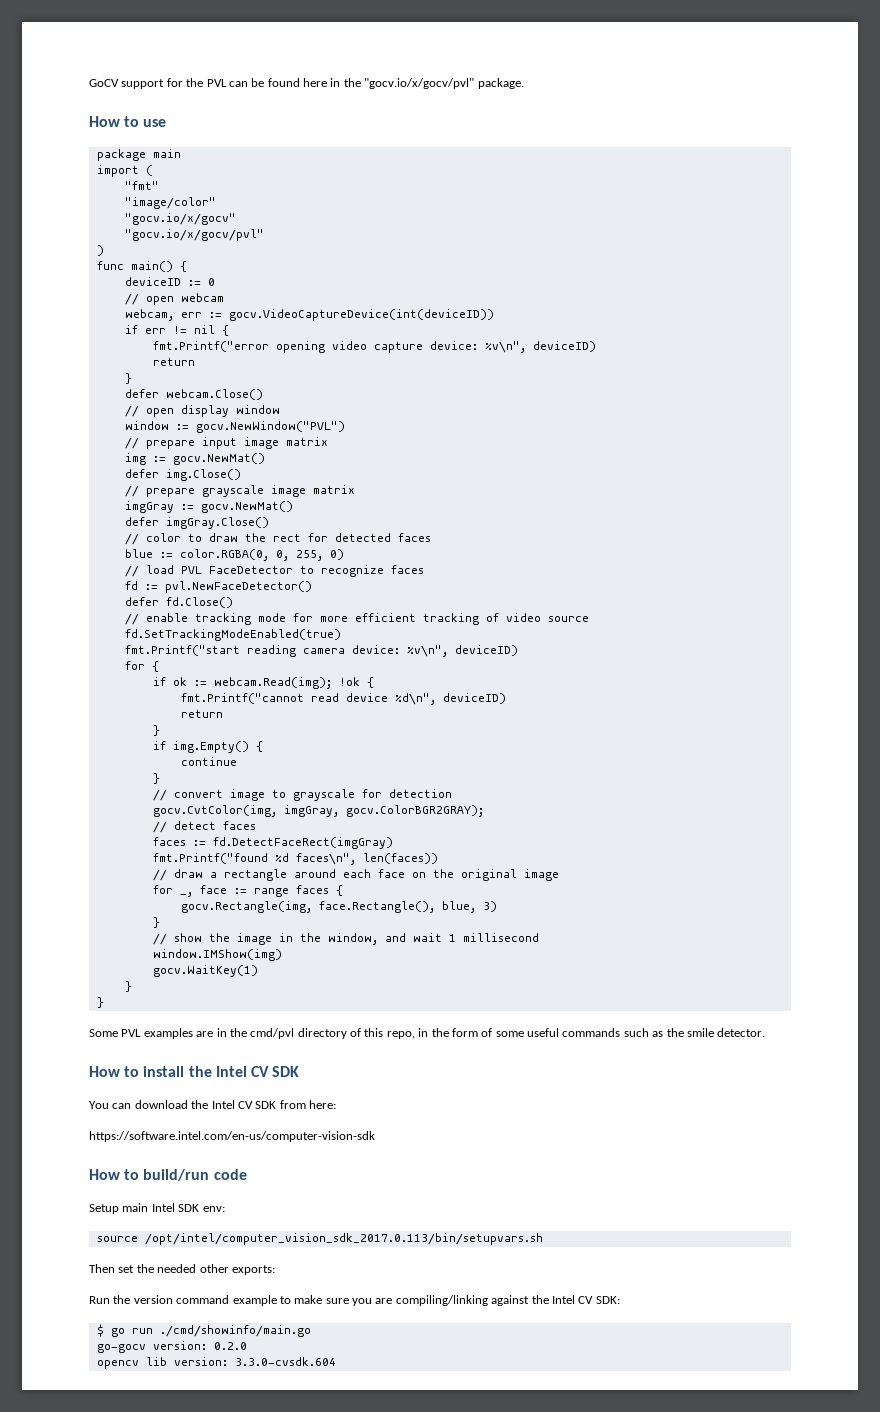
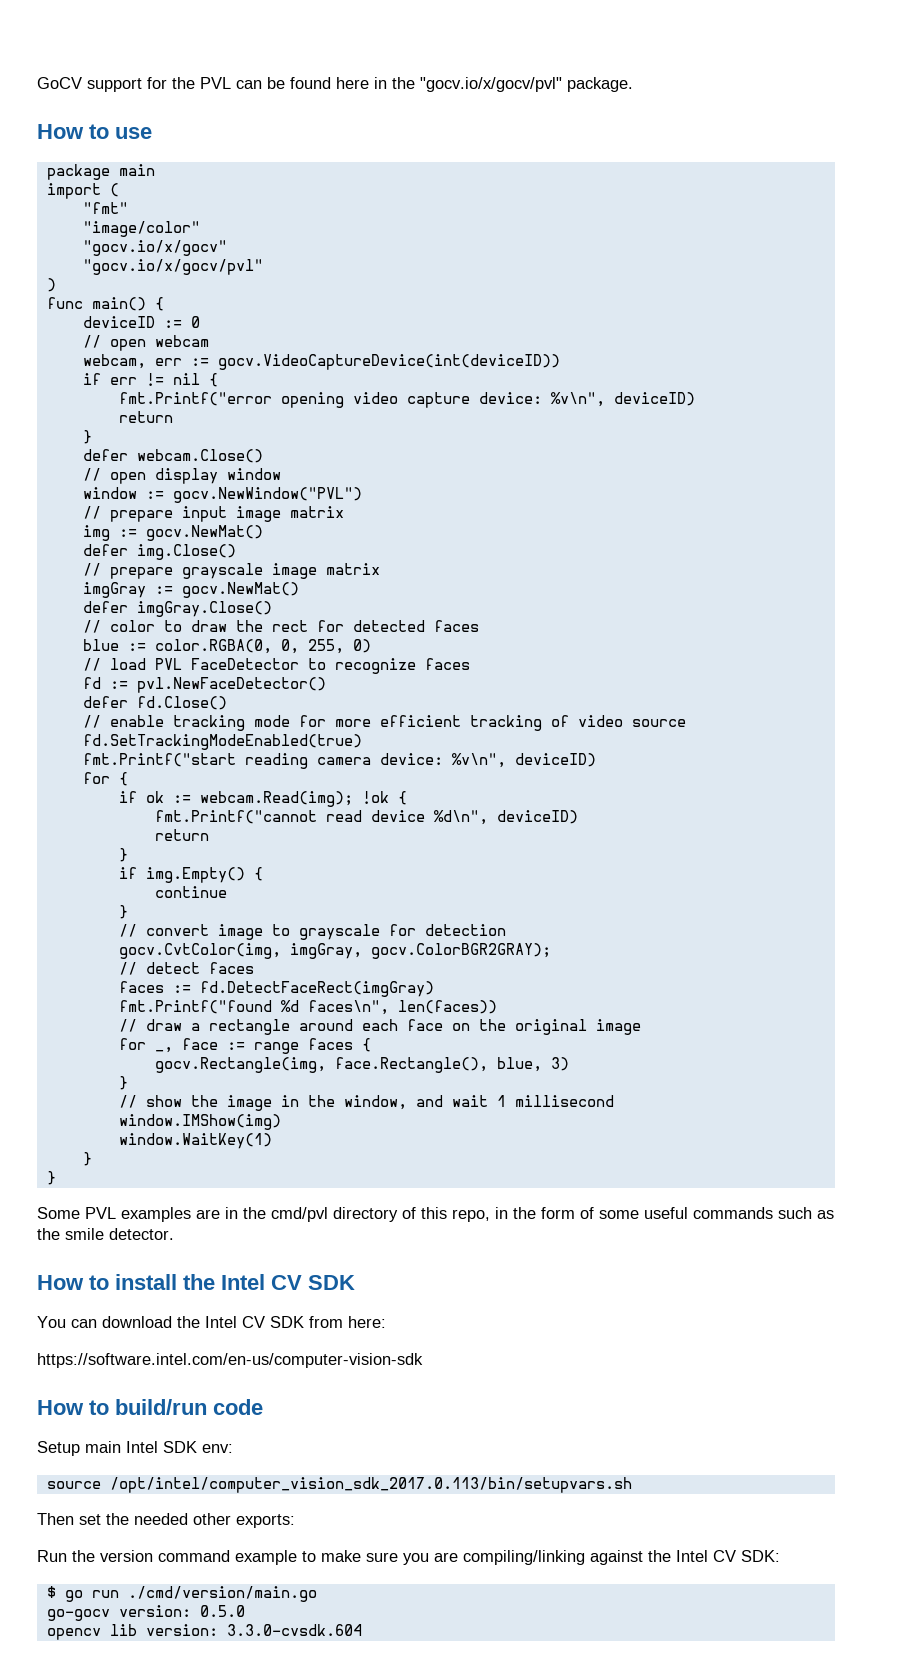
- gocv.WaitKey(1)
+ window.WaitKey(1)
- $ go run ./cmd/showinfo/main.go
+ $ go run ./cmd/version/main.go
- go-gocv version: 0.2.0
+ go-gocv version: 0.5.0

